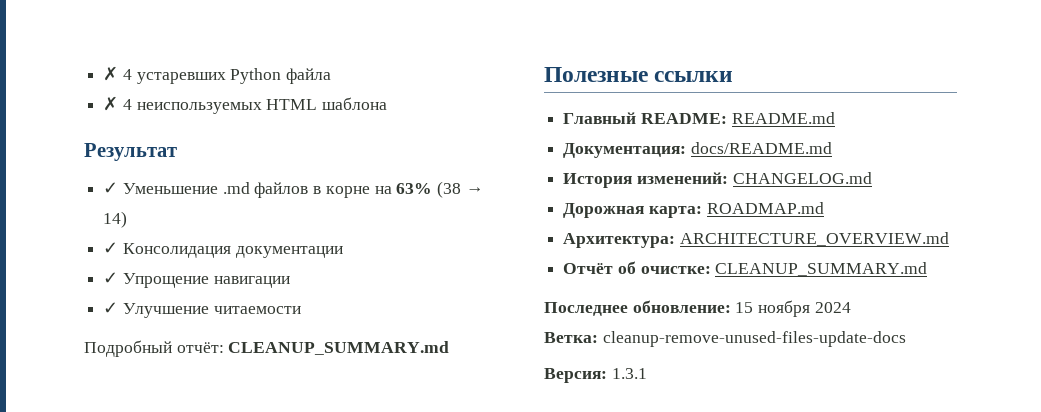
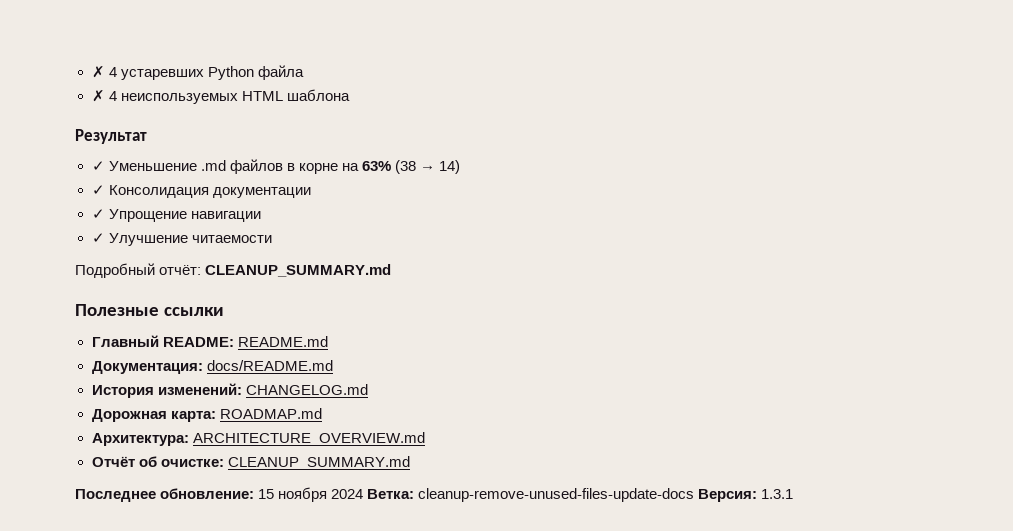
- Последнее обновление: 15 ноября 2024
- Ветка: cleanup-remove-unused-files-update-docs
- Версия: 1.3.1
+ Последнее обновление: 15 ноября 2024 Ветка: cleanup-remove-unused-files-update-docs Версия: 1.3.1

